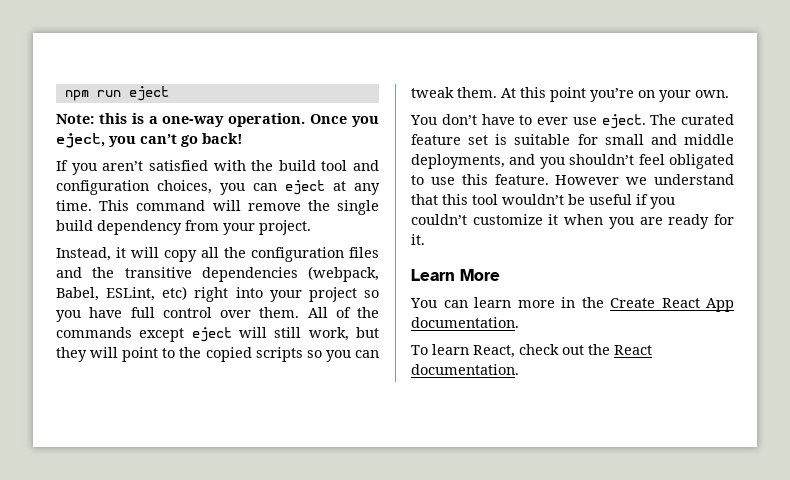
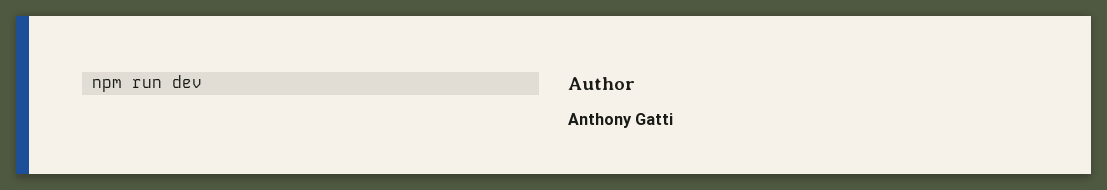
- npm run eject
- Note: this is a one-way operation. Once you eject, you can’t go back!
- If you aren’t satisfied with the build tool and configuration choices, you can eject at any time. This command will remove the single build dependency from your project.
- Instead, it will copy all the configuration files and the transitive dependencies (webpack, Babel, ESLint, etc) right into your project so you have full control over them. All of the commands except eject will still work, but they will point to the copied scripts so you can tweak them. At this point you’re on your own.
- You don’t have to ever use eject. The curated feature set is suitable for small and middle deployments, and you shouldn’t feel obligated to use this feature. However we understand that this tool wouldn’t be useful if you couldn’t customize it when you are ready for it.
- Learn More
- You can learn more in the Create React App documentation.
- To learn React, check out the React documentation.
+ npm run dev
+ Author
+ Anthony Gatti

